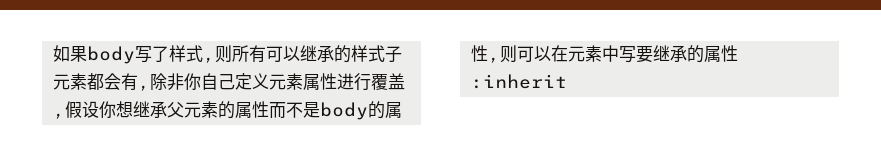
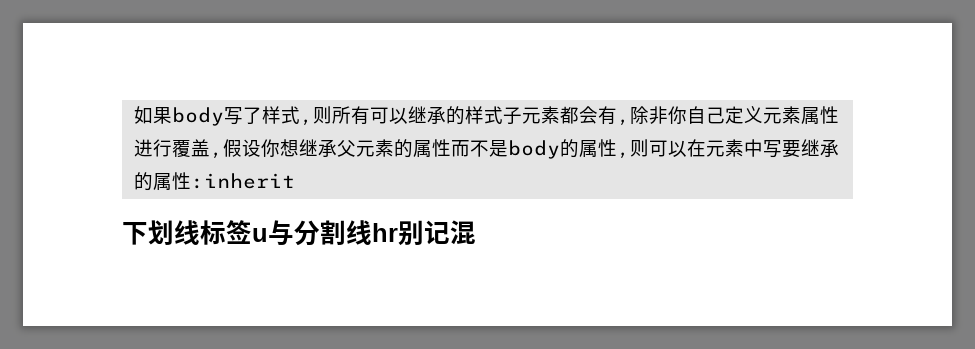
+ 下划线标签u与分割线hr别记混

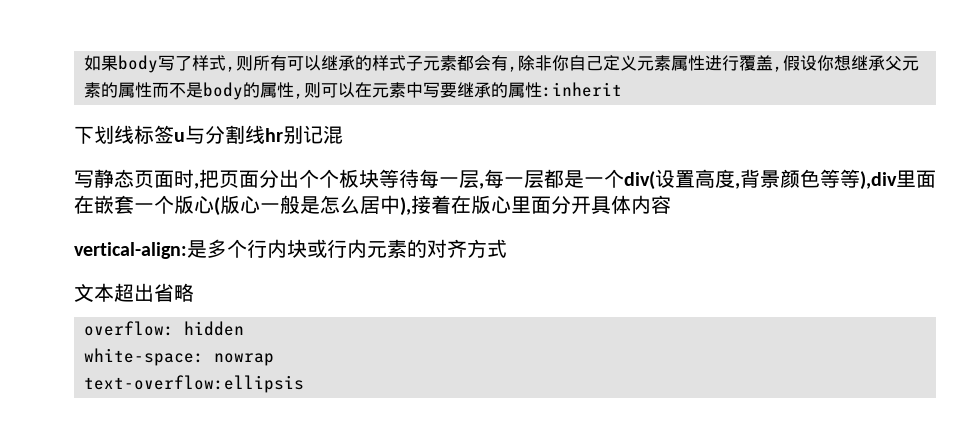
+ 写静态页面时,把页面分出个个板块等待每一层,每一层都是一个div(设置高度,背景颜色等等),div里面在嵌套一个版心(版心一般是怎么居中),接着在版心里面分开具体内容
+ vertical-align:是多个行内块或行内元素的对齐方式
+ 文本超出省略
+ overflow: hidden
+ white-space: nowrap
+ text-overflow:ellipsis

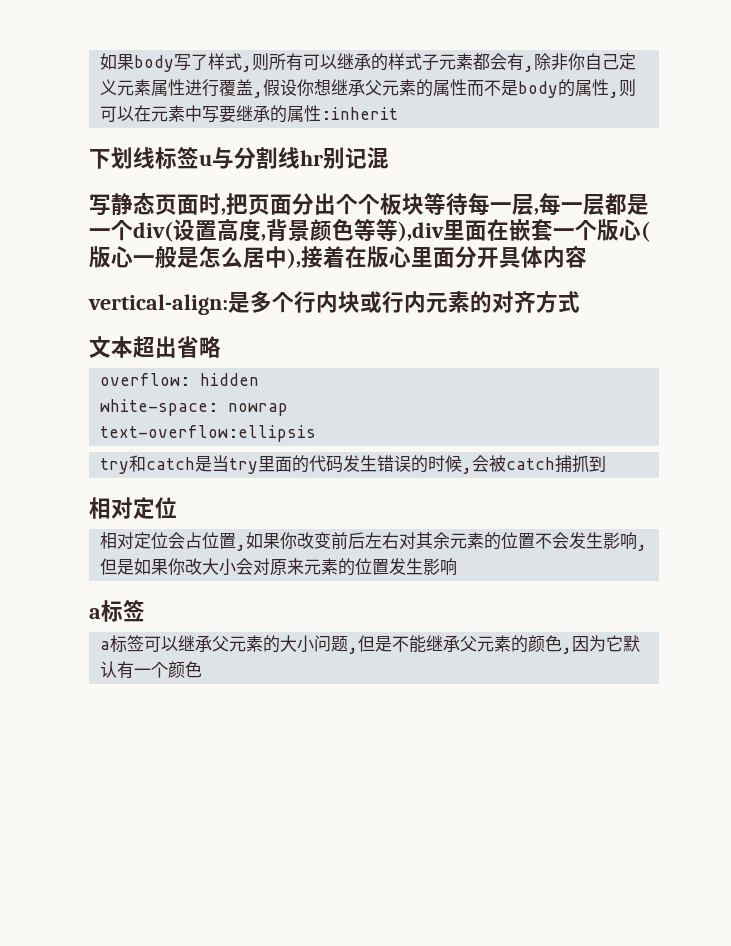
+ try和catch是当try里面的代码发生错误的时候,会被catch捕抓到
+ 相对定位
+ 相对定位会占位置,如果你改变前后左右对其余元素的位置不会发生影响,但是如果你改大小会对原来元素的位置发生影响
+ a标签
+ a标签可以继承父元素的大小问题,但是不能继承父元素的颜色,因为它默认有一个颜色

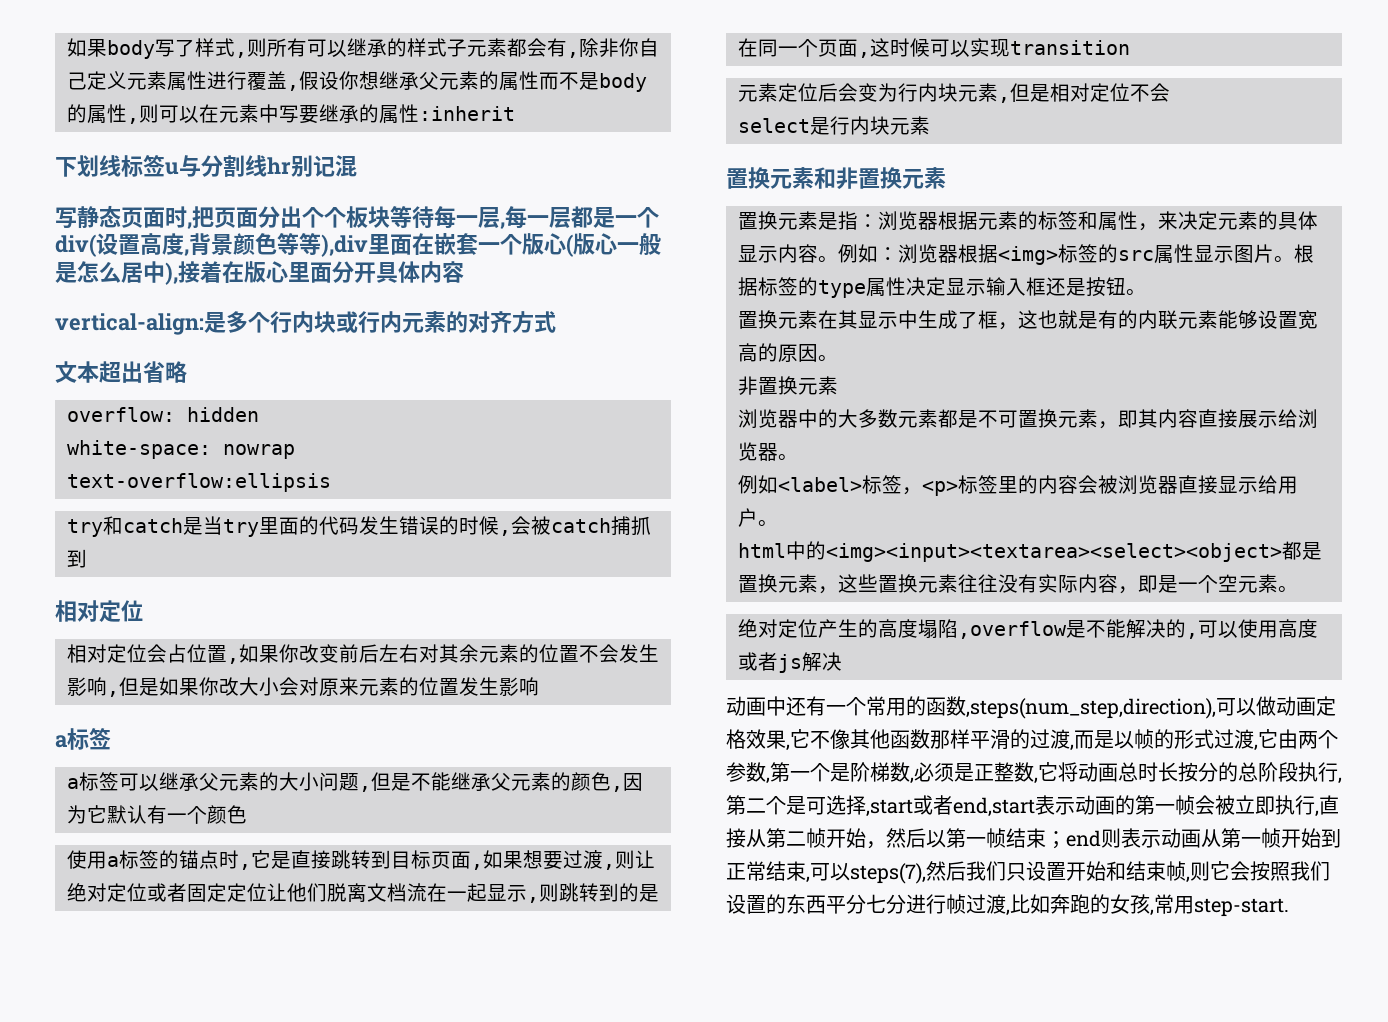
+ 使用a标签的锚点时,它是直接跳转到目标页面,如果想要过渡,则让绝对定位或者固定定位让他们脱离文档流在一起显示,则跳转到的是在同一个页面,这时候可以实现transition
+ 元素定位后会变为行内块元素,但是相对定位不会
+ select是行内块元素
+ 置换元素和非置换元素
+ 置换元素是指：浏览器根据元素的标签和属性，来决定元素的具体显示内容。例如：浏览器根据<img>标签的src属性显示图片。根据标签的type属性决定显示输入框还是按钮。
+ 置换元素在其显示中生成了框，这也就是有的内联元素能够设置宽高的原因。
+ 非置换元素
+ 浏览器中的大多数元素都是不可置换元素，即其内容直接展示给浏览器。
+ 例如<label>标签，<p>标签里的内容会被浏览器直接显示给用户。
+ html中的<img><input><textarea><select><object>都是置换元素，这些置换元素往往没有实际内容，即是一个空元素。
+ 绝对定位产生的高度塌陷,overflow是不能解决的,可以使用高度或者js解决
+ 动画中还有一个常用的函数,steps(num_step,direction),可以做动画定格效果,它不像其他函数那样平滑的过渡,而是以帧的形式过渡,它由两个参数,第一个是阶梯数,必须是正整数,它将动画总时长按分的总阶段执行,第二个是可选择,start或者end,start表示动画的第一帧会被立即执行,直接从第二帧开始，然后以第一帧结束；end则表示动画从第一帧开始到正常结束,可以steps(7),然后我们只设置开始和结束帧,则它会按照我们设置的东西平分七分进行帧过渡,比如奔跑的女孩,常用step-start.

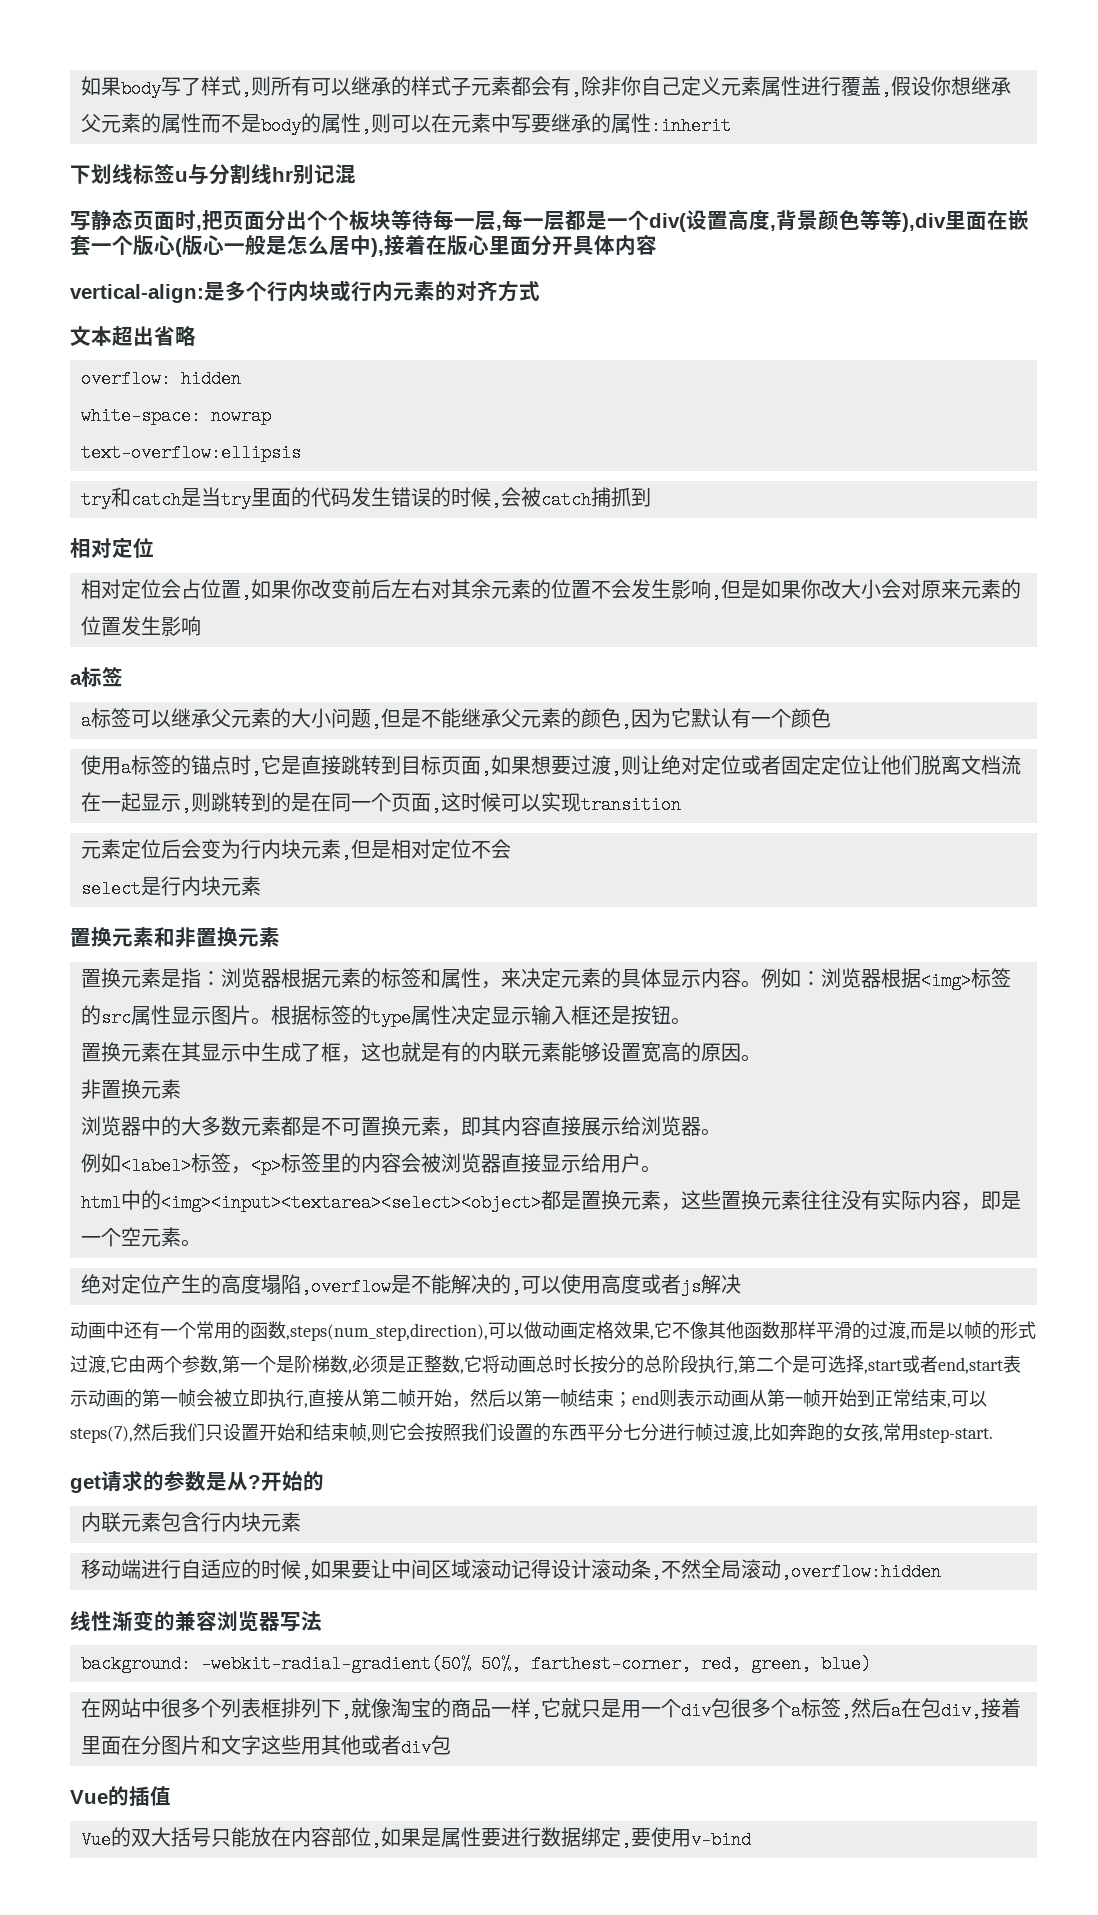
+ get请求的参数是从?开始的
+ 内联元素包含行内块元素
+ 移动端进行自适应的时候,如果要让中间区域滚动记得设计滚动条,不然全局滚动,overflow:hidden
+ 线性渐变的兼容浏览器写法
+ background: -webkit-radial-gradient(50% 50%, farthest-corner, red, green, blue)
+ 在网站中很多个列表框排列下,就像淘宝的商品一样,它就只是用一个div包很多个a标签,然后a在包div,接着里面在分图片和文字这些用其他或者div包
+ Vue的插值
+ Vue的双大括号只能放在内容部位,如果是属性要进行数据绑定,要使用v-bind

